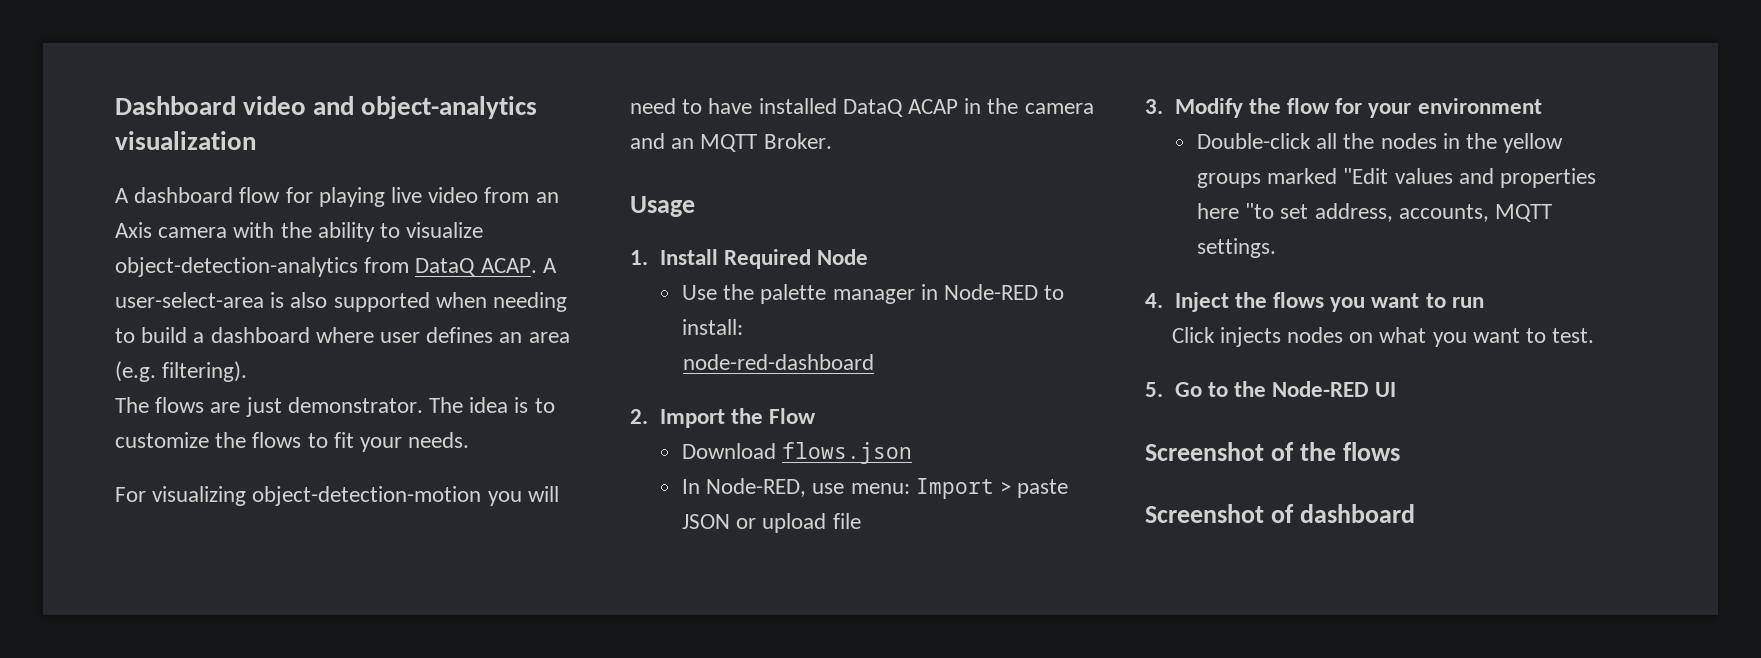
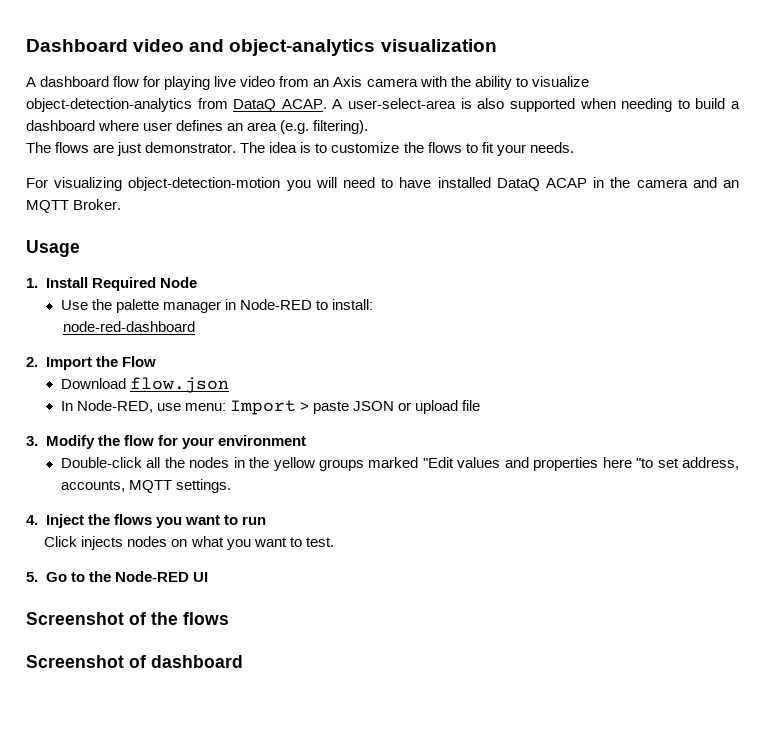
- Download flows.json
+ Download flow.json

